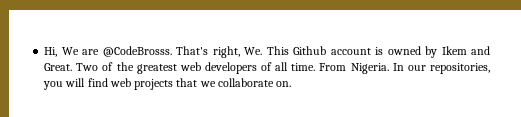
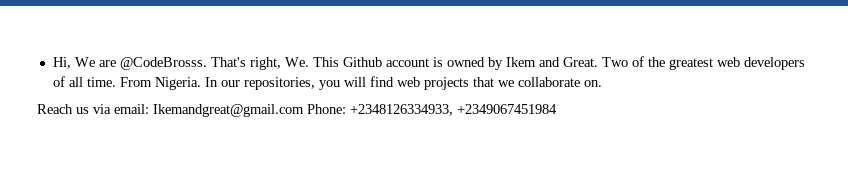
+ Reach us via email: Ikemandgreat@gmail.com Phone: +2348126334933, +2349067451984

